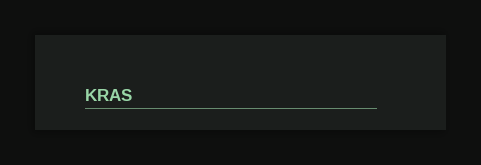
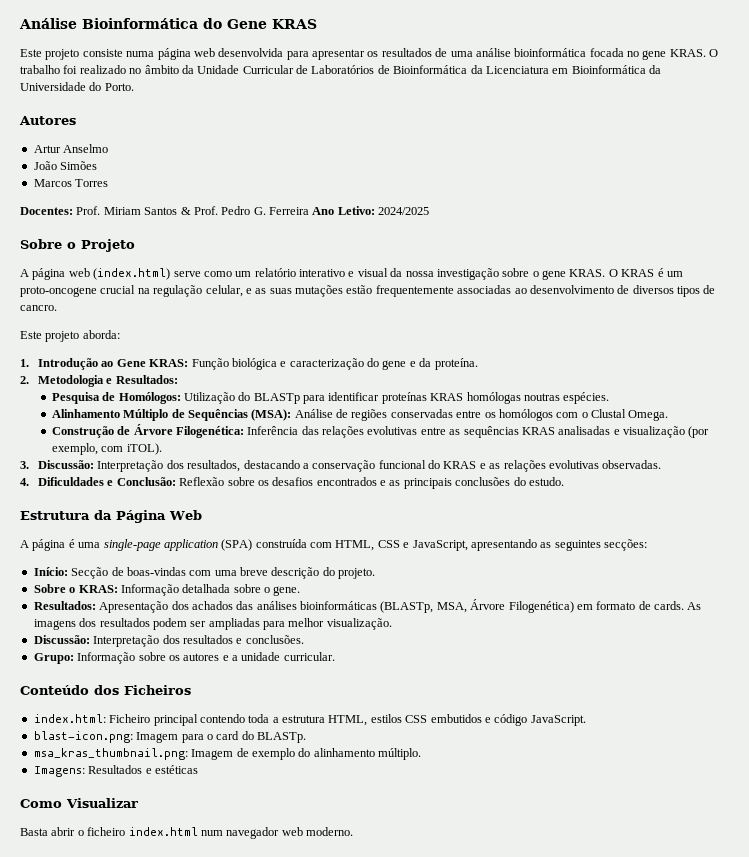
- KRAS
+ Análise Bioinformática do Gene KRAS
+ Este projeto consiste numa página web desenvolvida para apresentar os resultados de uma análise bioinformática focada no gene KRAS. O trabalho foi realizado no âmbito da Unidade Curricular de Laboratórios de Bioinformática da Licenciatura em Bioinformática da Universidade do Porto.
+ Autores
+ Artur Anselmo
+ João Simões
+ Marcos Torres
+ Docentes: Prof. Miriam Santos & Prof. Pedro G. Ferreira Ano Letivo: 2024/2025
+ Sobre o Projeto
+ A página web (index.html) serve como um relatório interativo e visual da nossa investigação sobre o gene KRAS. O KRAS é um proto-oncogene crucial na regulação celular, e as suas mutações estão frequentemente associadas ao desenvolvimento de diversos tipos de cancro.
+ Este projeto aborda:
+ 1. Introdução ao Gene KRAS: Função biológica e caracterização do gene e da proteína.
+ 2. Metodologia e Resultados:
+ Pesquisa de Homólogos: Utilização do BLASTp para identificar proteínas KRAS homólogas noutras espécies.
+ Alinhamento Múltiplo de Sequências (MSA): Análise de regiões conservadas entre os homólogos com o Clustal Omega.
+ Construção de Árvore Filogenética: Inferência das relações evolutivas entre as sequências KRAS analisadas e visualização (por exemplo, com iTOL).
+ 3. Discussão: Interpretação dos resultados, destacando a conservação funcional do KRAS e as relações evolutivas observadas.
+ 4. Dificuldades e Conclusão: Reflexão sobre os desafios encontrados e as principais conclusões do estudo.
+ Estrutura da Página Web
+ A página é uma single-page application (SPA) construída com HTML, CSS e JavaScript, apresentando as seguintes secções:
+ Início: Secção de boas-vindas com uma breve descrição do projeto.
+ Sobre o KRAS: Informação detalhada sobre o gene.
+ Resultados: Apresentação dos achados das análises bioinformáticas (BLASTp, MSA, Árvore Filogenética) em formato de cards. As imagens dos resultados podem ser ampliadas para melhor visualização.
+ Discussão: Interpretação dos resultados e conclusões.
+ Grupo: Informação sobre os autores e a unidade curricular.
+ Conteúdo dos Ficheiros
+ index.html: Ficheiro principal contendo toda a estrutura HTML, estilos CSS embutidos e código JavaScript.
+ blast-icon.png: Imagem para o card do BLASTp.
+ msa_kras_thumbnail.png: Imagem de exemplo do alinhamento múltiplo.
+ Imagens: Resultados e estéticas
+ Como Visualizar
+ Basta abrir o ficheiro index.html num navegador web moderno.

